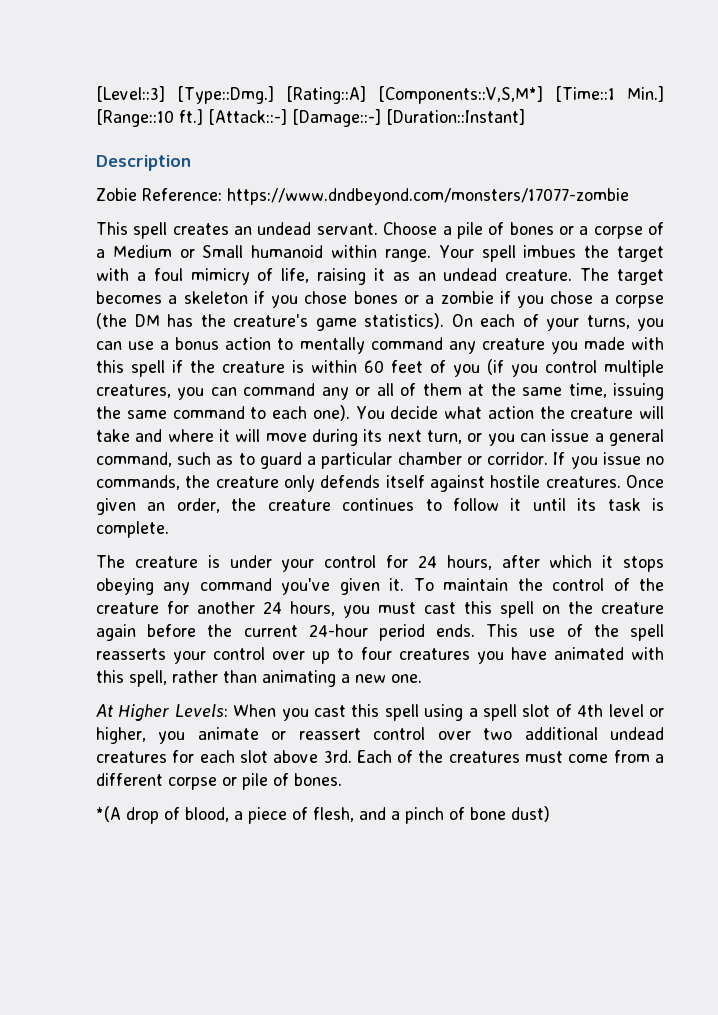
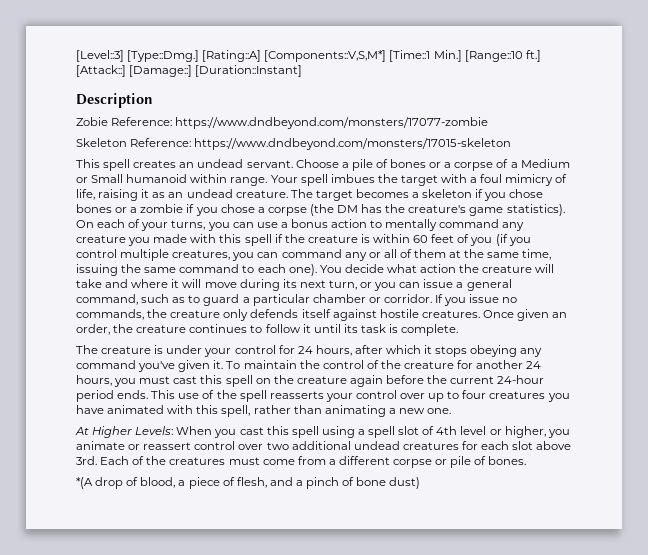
- [Attack::-] [Damage::-] [Duration::Instant]
+ [Attack::] [Damage::] [Duration::Instant]
+ Skeleton Reference: https://www.dndbeyond.com/monsters/17015-skeleton

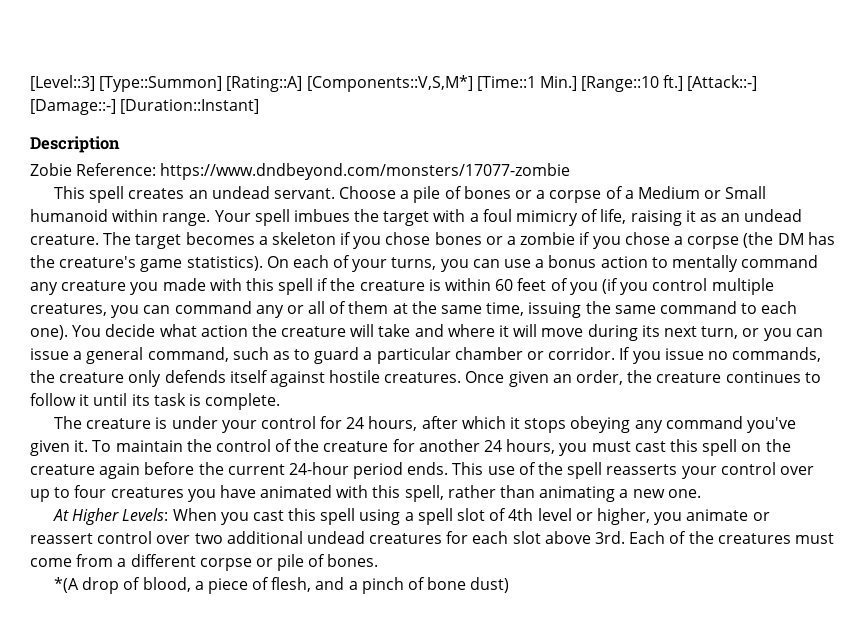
- [Level::3] [Type::Dmg.] [Rating::A] [Components::V,S,M*] [Time::1 Min.] [Range::10 ft.]
+ [Level::3] [Type::Summon] [Rating::A] [Components::V,S,M*] [Time::1 Min.] [Range::10 ft.]
- [Attack::] [Damage::] [Duration::Instant]
+ [Attack::-] [Damage::-] [Duration::Instant]
- Skeleton Reference: https://www.dndbeyond.com/monsters/17015-skeleton

